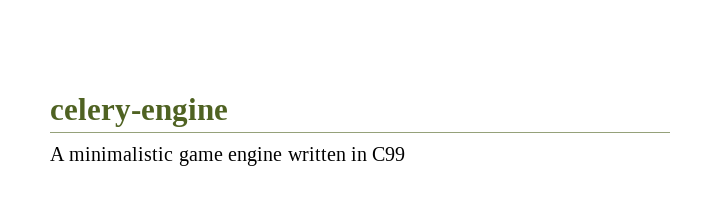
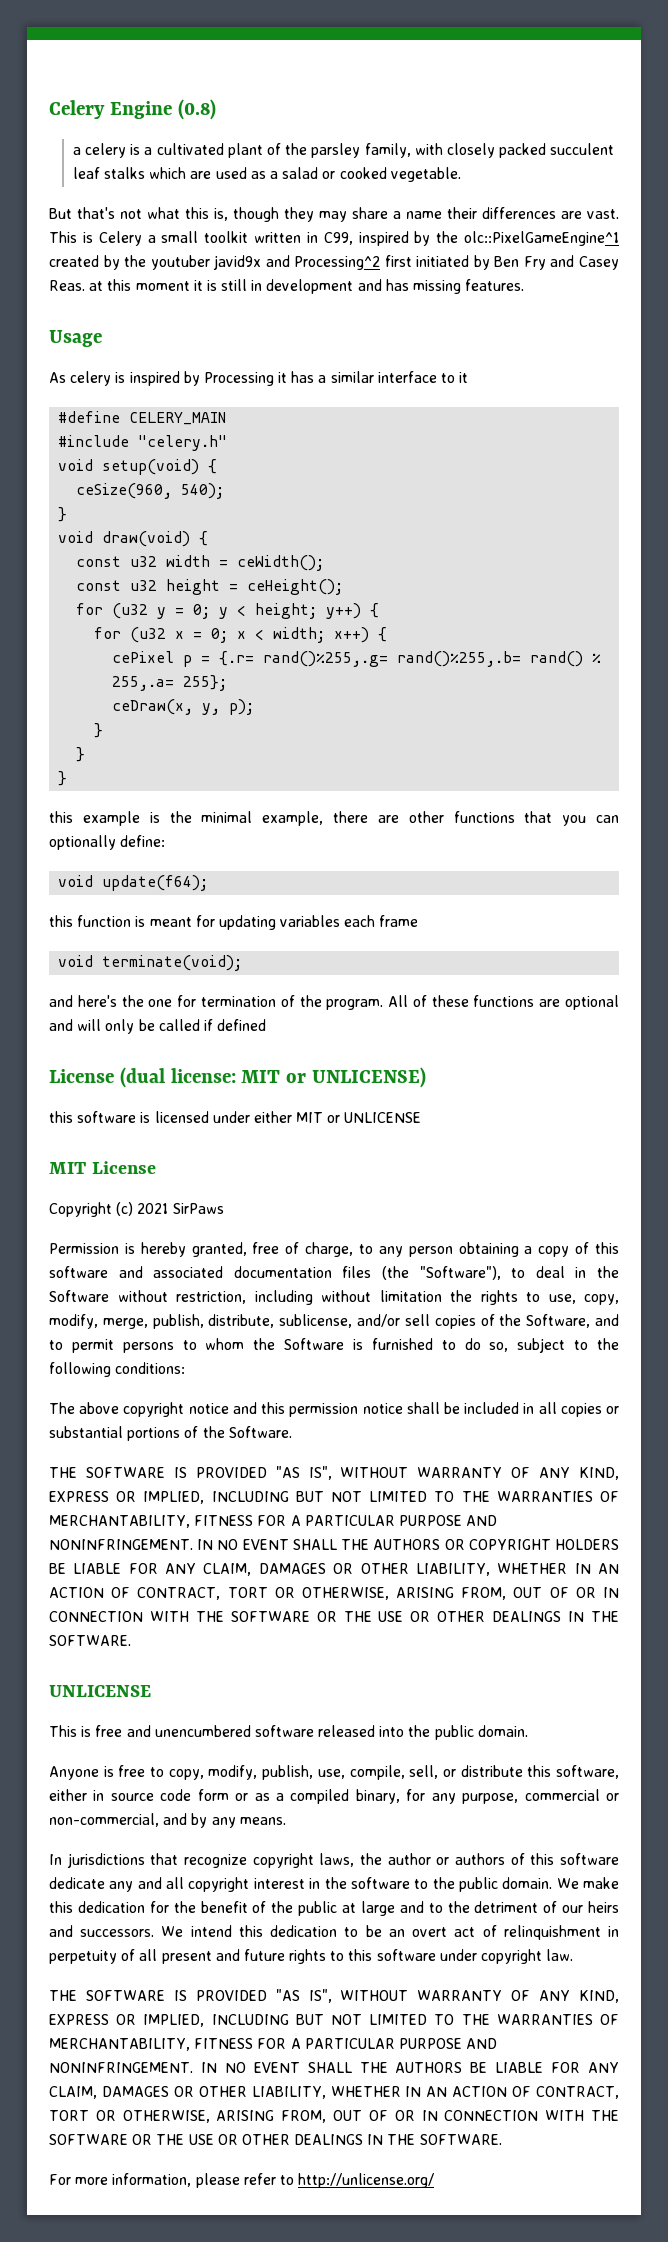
- celery-engine
- A minimalistic game engine written in C99
+ Celery Engine (0.8)
+ a celery is a cultivated plant of the parsley family, with closely packed succulent leaf stalks which are used as a salad or cooked vegetable.
+ But that's not what this is, though they may share a name their differences are vast. This is Celery a small toolkit written in C99, inspired by the olc::PixelGameEngine^1 created by the youtuber javid9x and Processing^2 first initiated by Ben Fry and Casey Reas. at this moment it is still in development and has missing features.
+ Usage
+ As celery is inspired by Processing it has a similar interface to it
+ #define CELERY_MAIN
+ #include "celery.h"
+ void setup(void) {
+ ceSize(960, 540);
+ }
+ void draw(void) {
+ const u32 width = ceWidth();
+ const u32 height = ceHeight();
+ for (u32 y = 0; y < height; y++) {
+ for (u32 x = 0; x < width; x++) {
+ cePixel p = {.r= rand()%255,.g= rand()%255,.b= rand() % 255,.a= 255};
+ ceDraw(x, y, p);
+ }
+ }
+ }
+ this example is the minimal example, there are other functions that you can optionally define:
+ void update(f64);
+ this function is meant for updating variables each frame
+ void terminate(void);
+ and here's the one for termination of the program. All of these functions are optional and will only be called if defined
+ License (dual license: MIT or UNLICENSE)
+ this software is licensed under either MIT or UNLICENSE
+ MIT License
+ Copyright (c) 2021 SirPaws
+ Permission is hereby granted, free of charge, to any person obtaining a copy of this software and associated documentation files (the "Software"), to deal in the Software without restriction, including without limitation the rights to use, copy, modify, merge, publish, distribute, sublicense, and/or sell copies of the Software, and to permit persons to whom the Software is furnished to do so, subject to the following conditions:
+ The above copyright notice and this permission notice shall be included in all copies or substantial portions of the Software.
+ THE SOFTWARE IS PROVIDED "AS IS", WITHOUT WARRANTY OF ANY KIND, EXPRESS OR IMPLIED, INCLUDING BUT NOT LIMITED TO THE WARRANTIES OF MERCHANTABILITY, FITNESS FOR A PARTICULAR PURPOSE AND NONINFRINGEMENT. IN NO EVENT SHALL THE AUTHORS OR COPYRIGHT HOLDERS BE LIABLE FOR ANY CLAIM, DAMAGES OR OTHER LIABILITY, WHETHER IN AN ACTION OF CONTRACT, TORT OR OTHERWISE, ARISING FROM, OUT OF OR IN CONNECTION WITH THE SOFTWARE OR THE USE OR OTHER DEALINGS IN THE SOFTWARE.
+ UNLICENSE
+ This is free and unencumbered software released into the public domain.
+ Anyone is free to copy, modify, publish, use, compile, sell, or distribute this software, either in source code form or as a compiled binary, for any purpose, commercial or non-commercial, and by any means.
+ In jurisdictions that recognize copyright laws, the author or authors of this software dedicate any and all copyright interest in the software to the public domain. We make this dedication for the benefit of the public at large and to the detriment of our heirs and successors. We intend this dedication to be an overt act of relinquishment in perpetuity of all present and future rights to this software under copyright law.
+ THE SOFTWARE IS PROVIDED "AS IS", WITHOUT WARRANTY OF ANY KIND, EXPRESS OR IMPLIED, INCLUDING BUT NOT LIMITED TO THE WARRANTIES OF MERCHANTABILITY, FITNESS FOR A PARTICULAR PURPOSE AND NONINFRINGEMENT. IN NO EVENT SHALL THE AUTHORS BE LIABLE FOR ANY CLAIM, DAMAGES OR OTHER LIABILITY, WHETHER IN AN ACTION OF CONTRACT, TORT OR OTHERWISE, ARISING FROM, OUT OF OR IN CONNECTION WITH THE SOFTWARE OR THE USE OR OTHER DEALINGS IN THE SOFTWARE.
+ For more information, please refer to http://unlicense.org/

